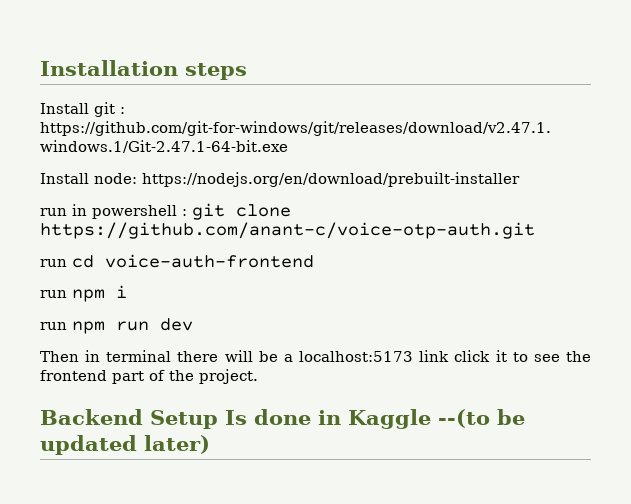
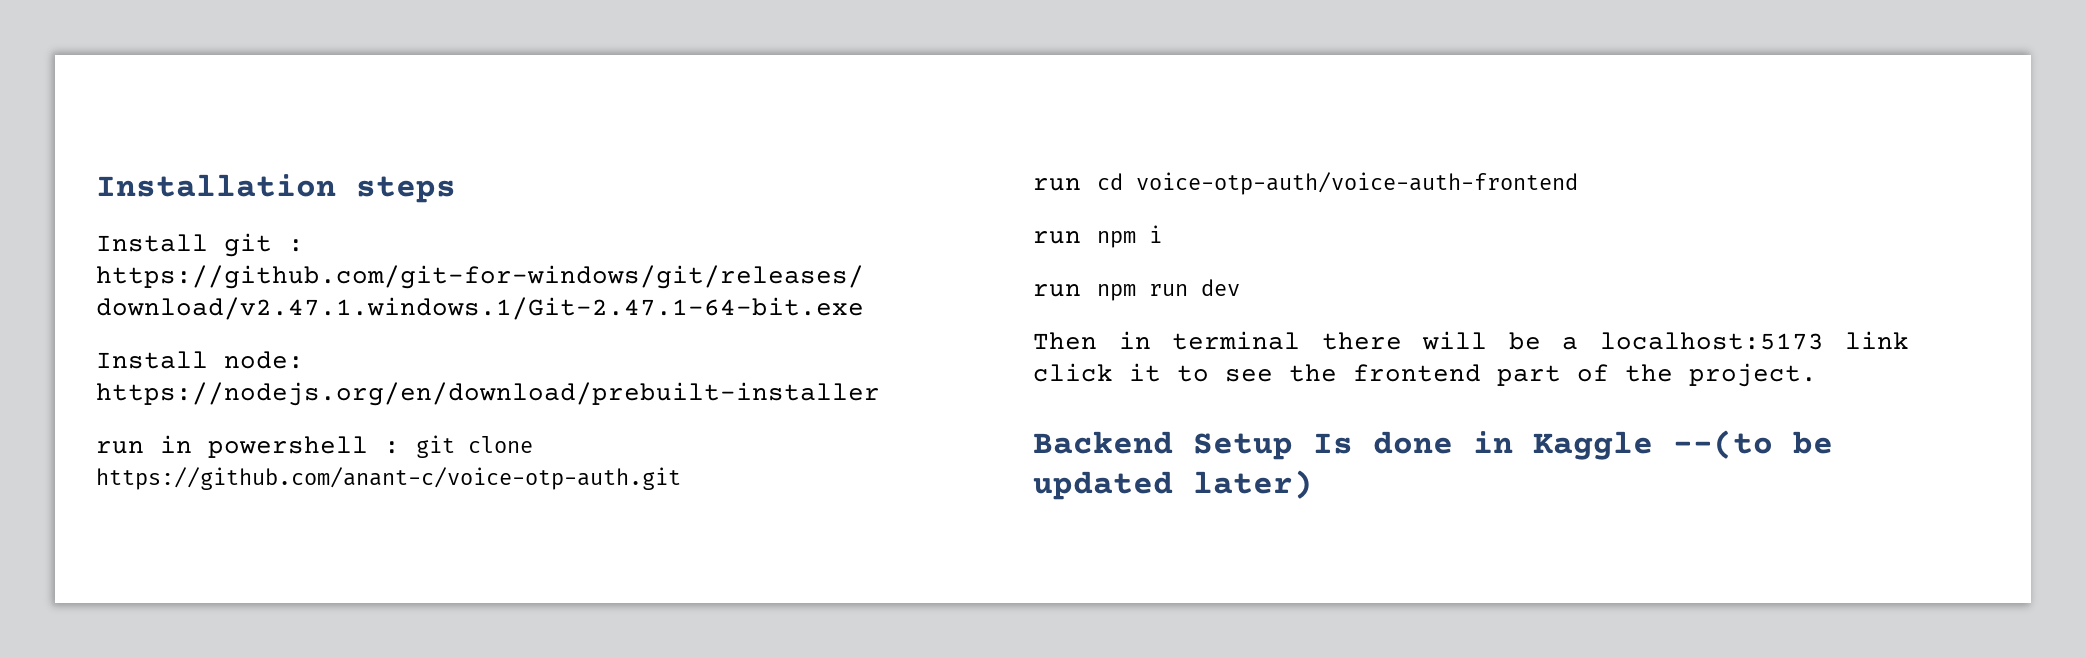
- run cd voice-auth-frontend
+ run cd voice-otp-auth/voice-auth-frontend

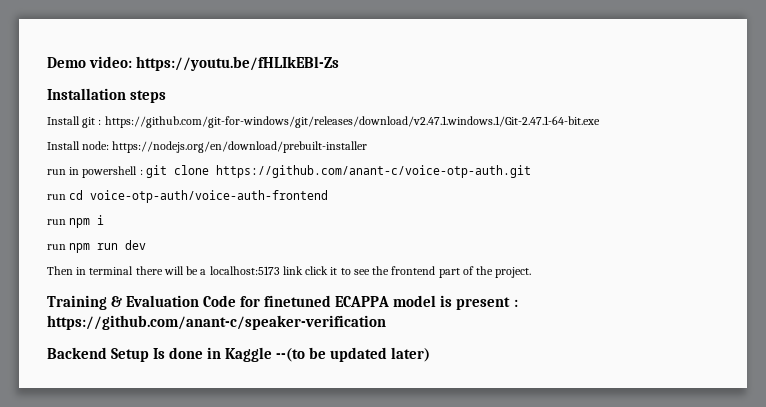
+ Demo video: https://youtu.be/fHLIkEBl-Zs
+ Training & Evaluation Code for finetuned ECAPPA model is present : https://github.com/anant-c/speaker-verification

